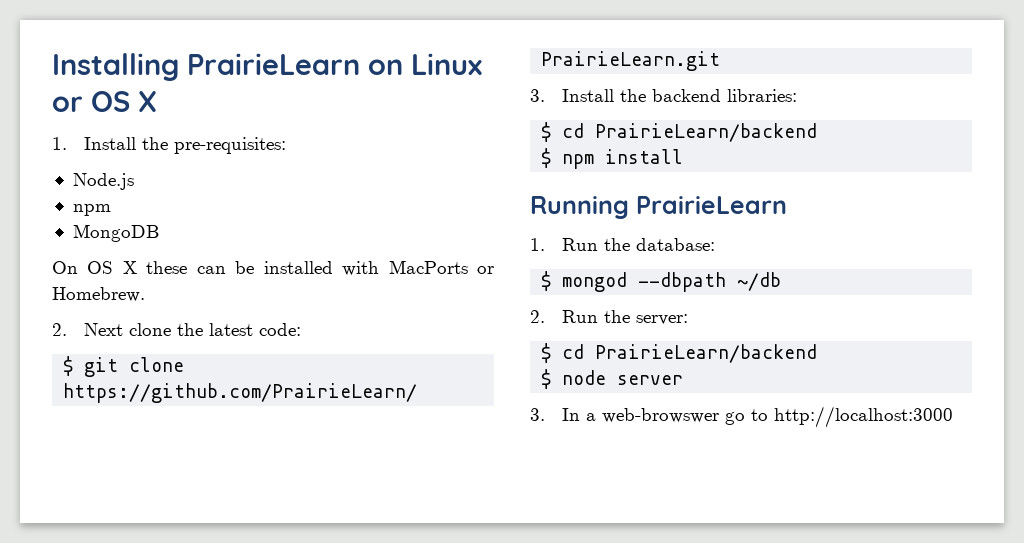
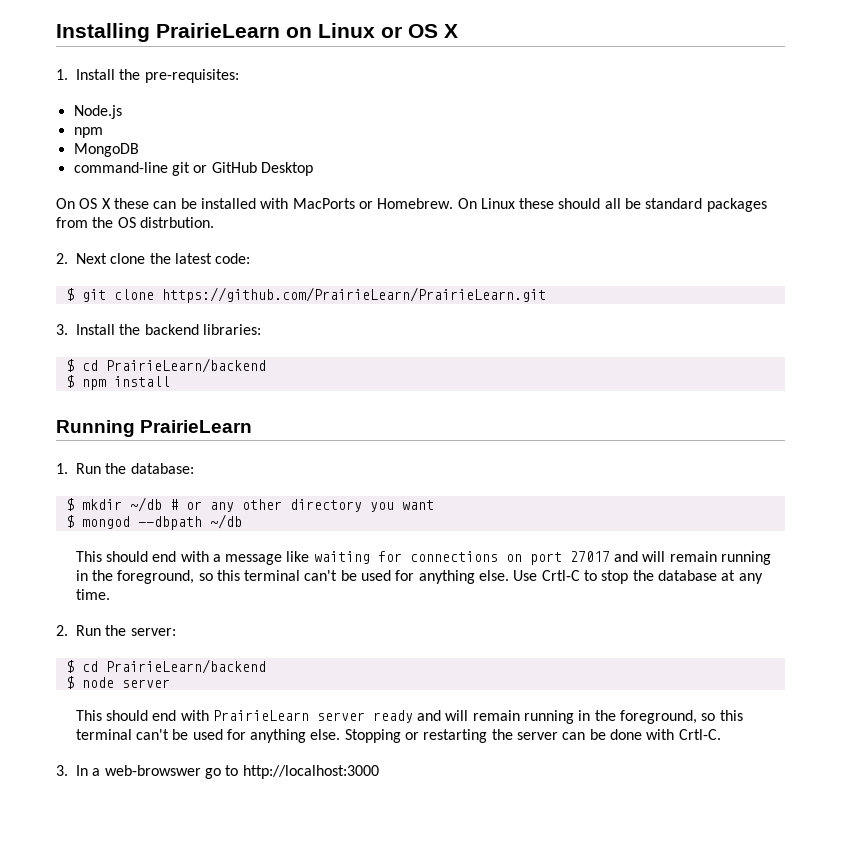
+ command-line git or GitHub Desktop
+ On Linux these should all be standard packages from the OS distrbution.
+ $ mkdir ~/db # or any other directory you want
  $ mongod --dbpath ~/db
+ This should end with a message like waiting for connections on port 27017 and will remain running in the foreground, so this terminal can't be used for anything else. Use Crtl-C to stop the database at any time.
+ This should end with PrairieLearn server ready and will remain running in the foreground, so this terminal can't be used for anything else. Stopping or restarting the server can be done with Crtl-C.

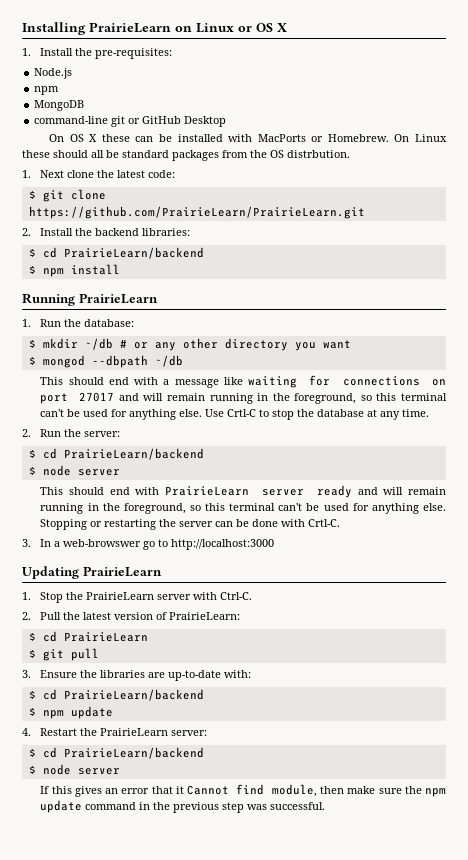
- 2. Next clone the latest code:
+ 1. Next clone the latest code:
- 3. Install the backend libraries:
+ 2. Install the backend libraries:
+ Updating PrairieLearn
+ 1. Stop the PrairieLearn server with Ctrl-C.
+ 2. Pull the latest version of PrairieLearn:
+ $ cd PrairieLearn
+ $ git pull
+ 3. Ensure the libraries are up-to-date with:
+ $ cd PrairieLearn/backend
+ $ npm update
+ 4. Restart the PrairieLearn server:
+ $ cd PrairieLearn/backend
+ $ node server
+ If this gives an error that it Cannot find module, then make sure the npm update command in the previous step was successful.

